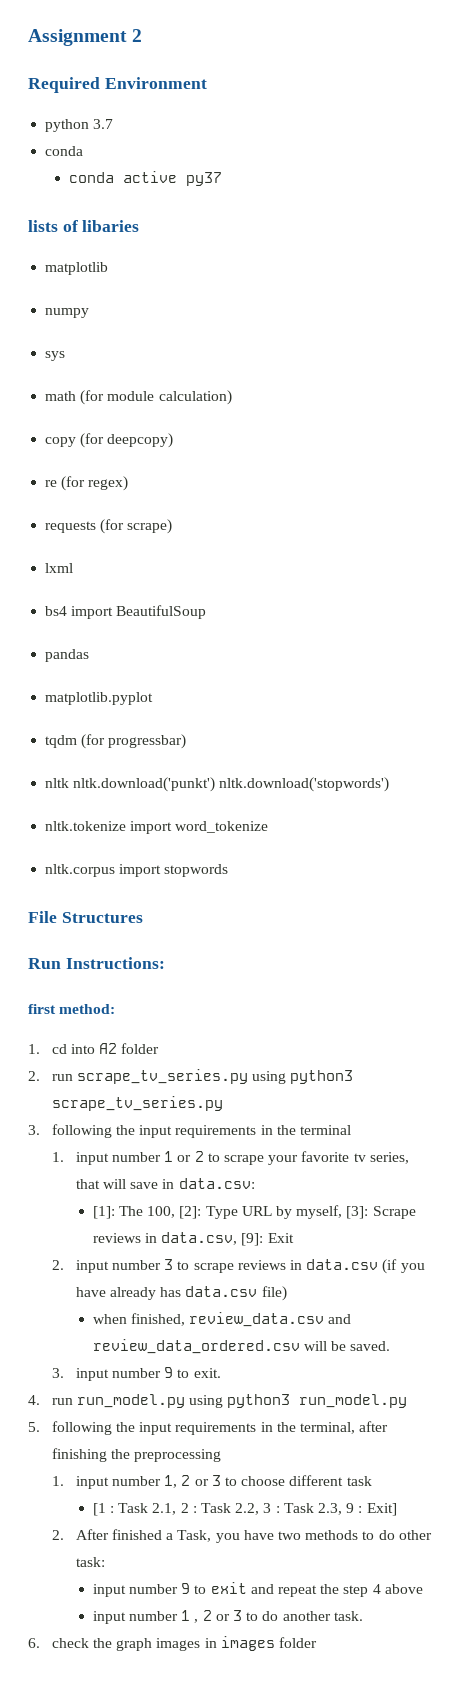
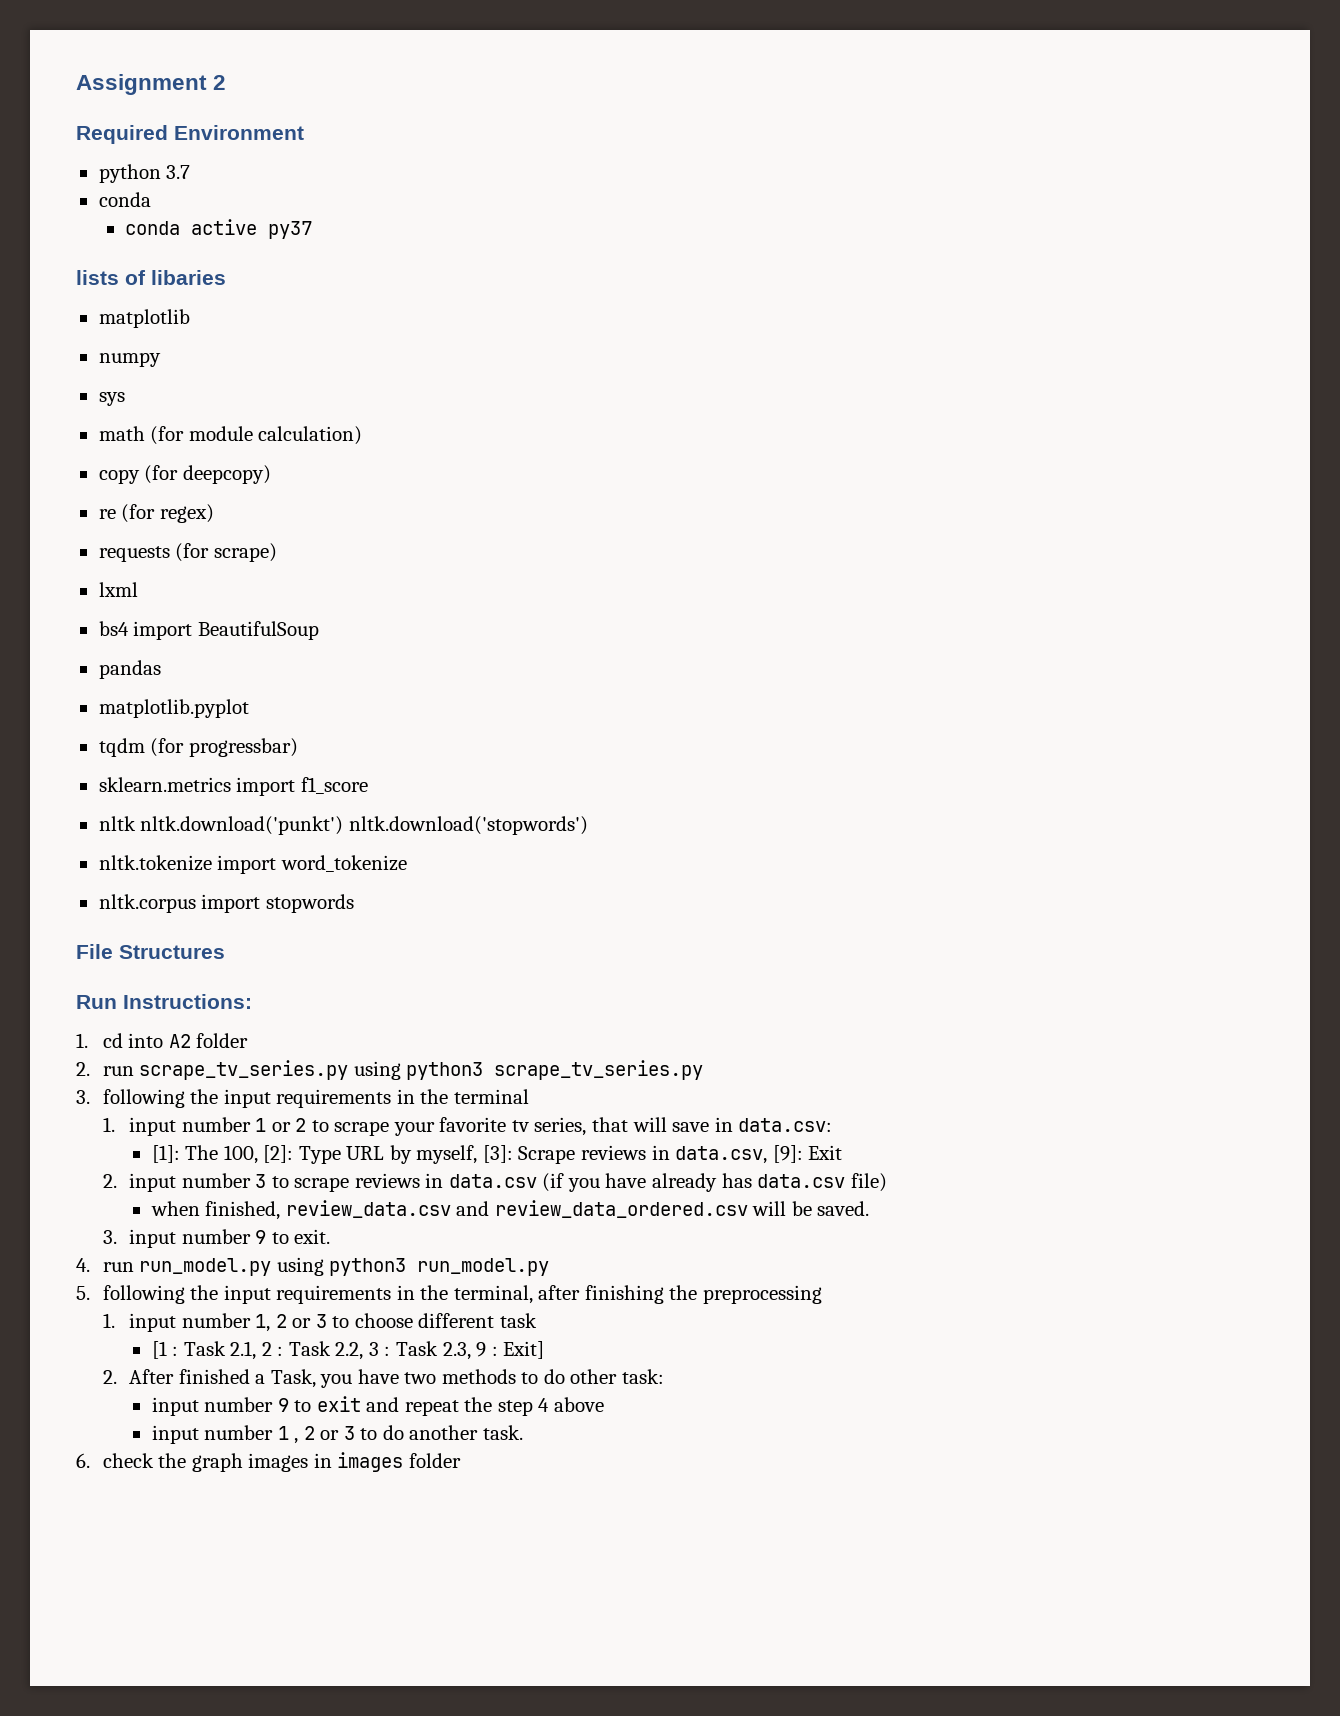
+ sklearn.metrics import f1_score
- first method:

